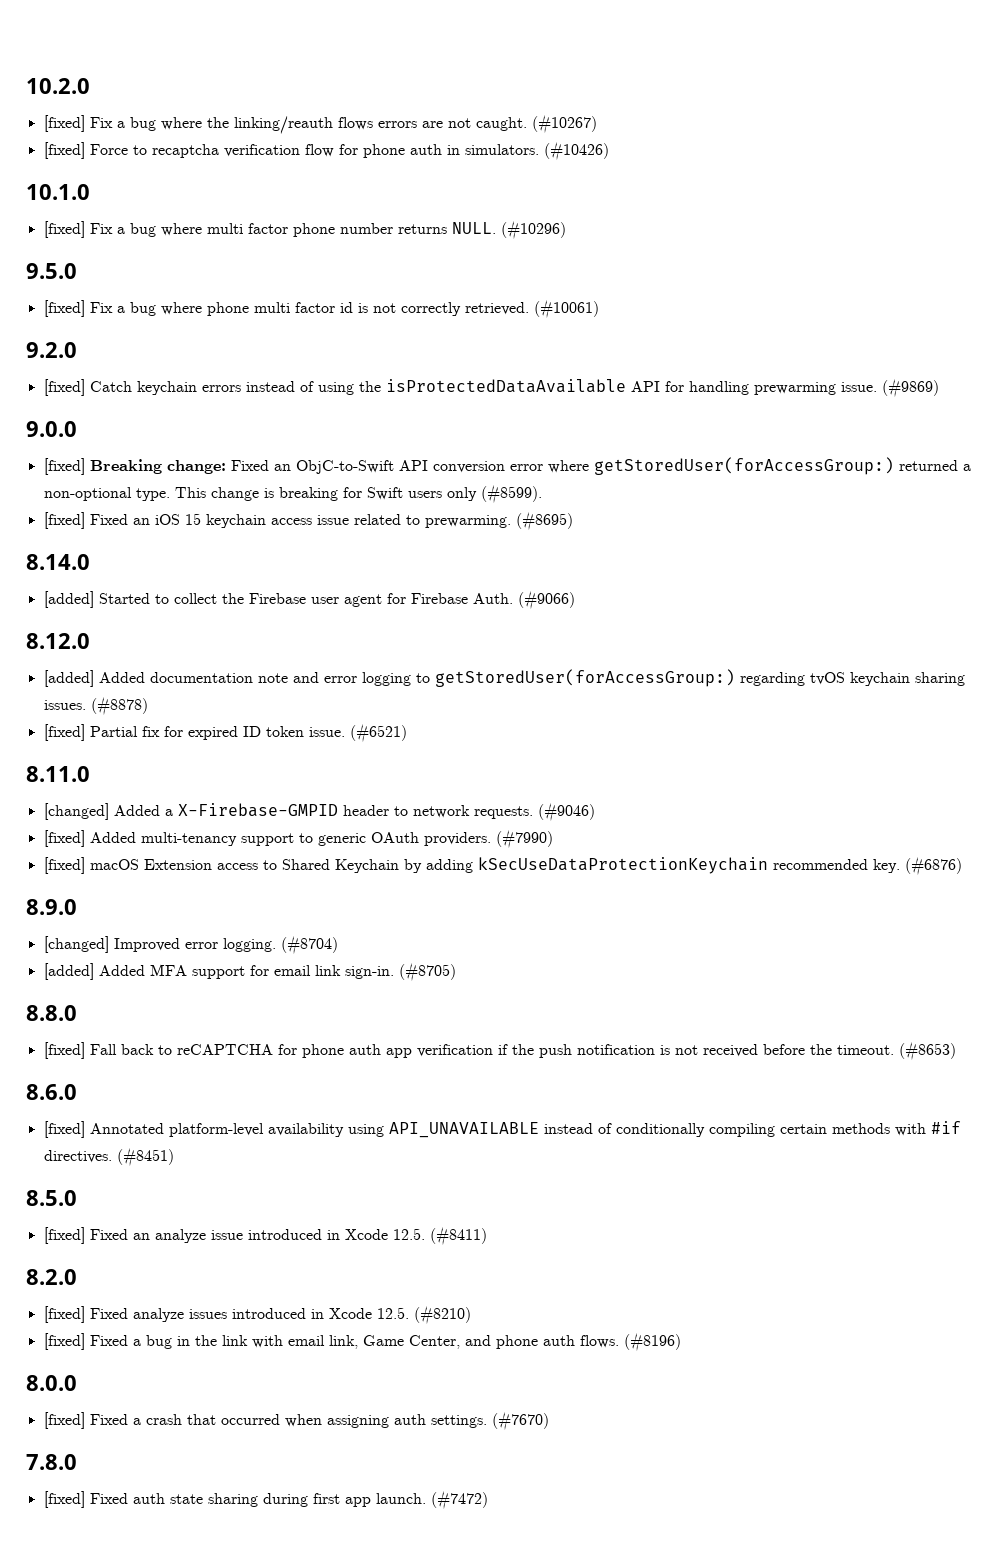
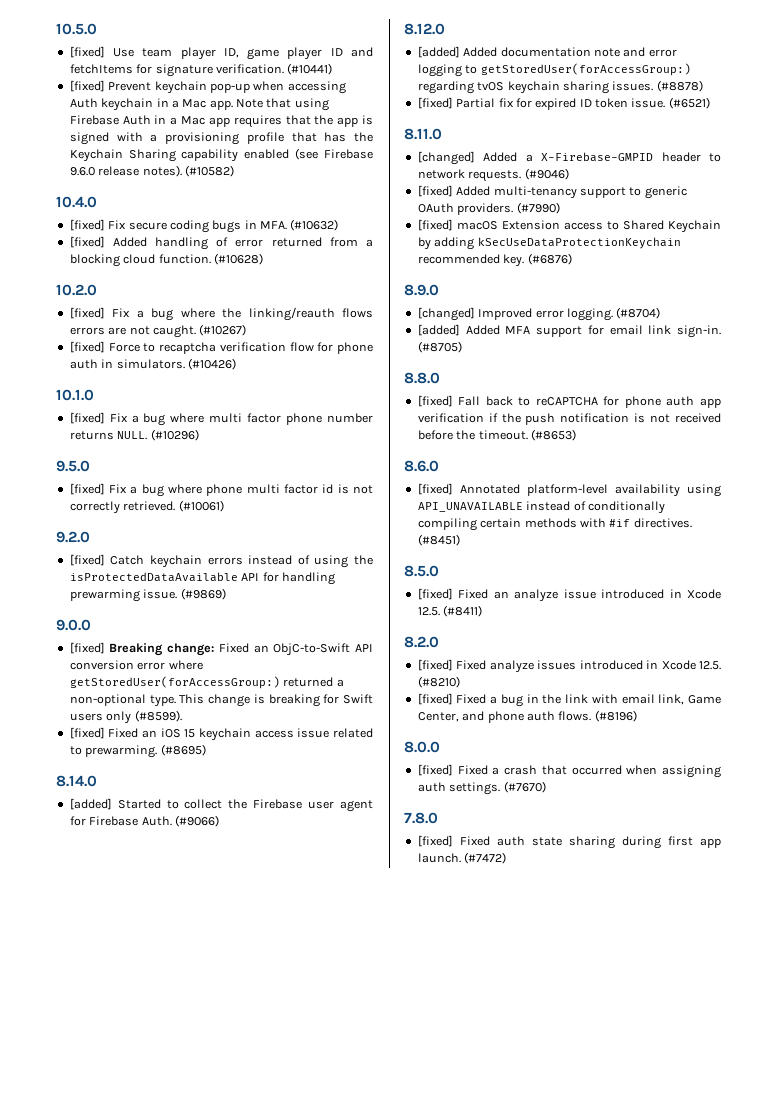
+ 10.5.0
+ [fixed] Use team player ID, game player ID and fetchItems for signature verification. (#10441)
+ [fixed] Prevent keychain pop-up when accessing Auth keychain in a Mac app. Note that using Firebase Auth in a Mac app requires that the app is signed with a provisioning profile that has the Keychain Sharing capability enabled (see Firebase 9.6.0 release notes). (#10582)
+ 10.4.0
+ [fixed] Fix secure coding bugs in MFA. (#10632)
+ [fixed] Added handling of error returned from a blocking cloud function. (#10628)

